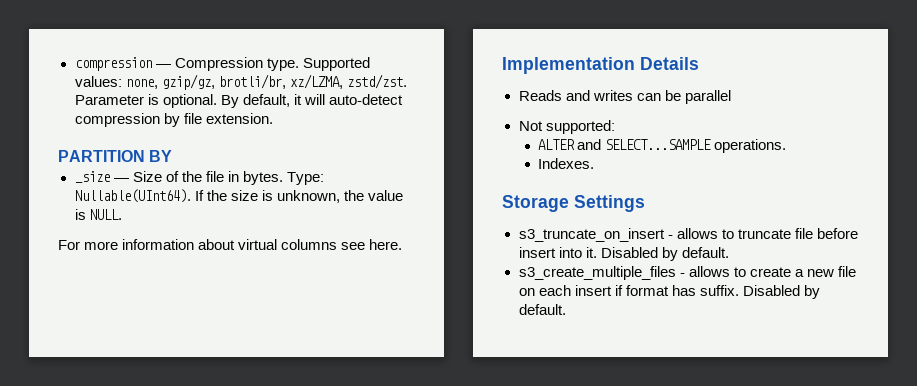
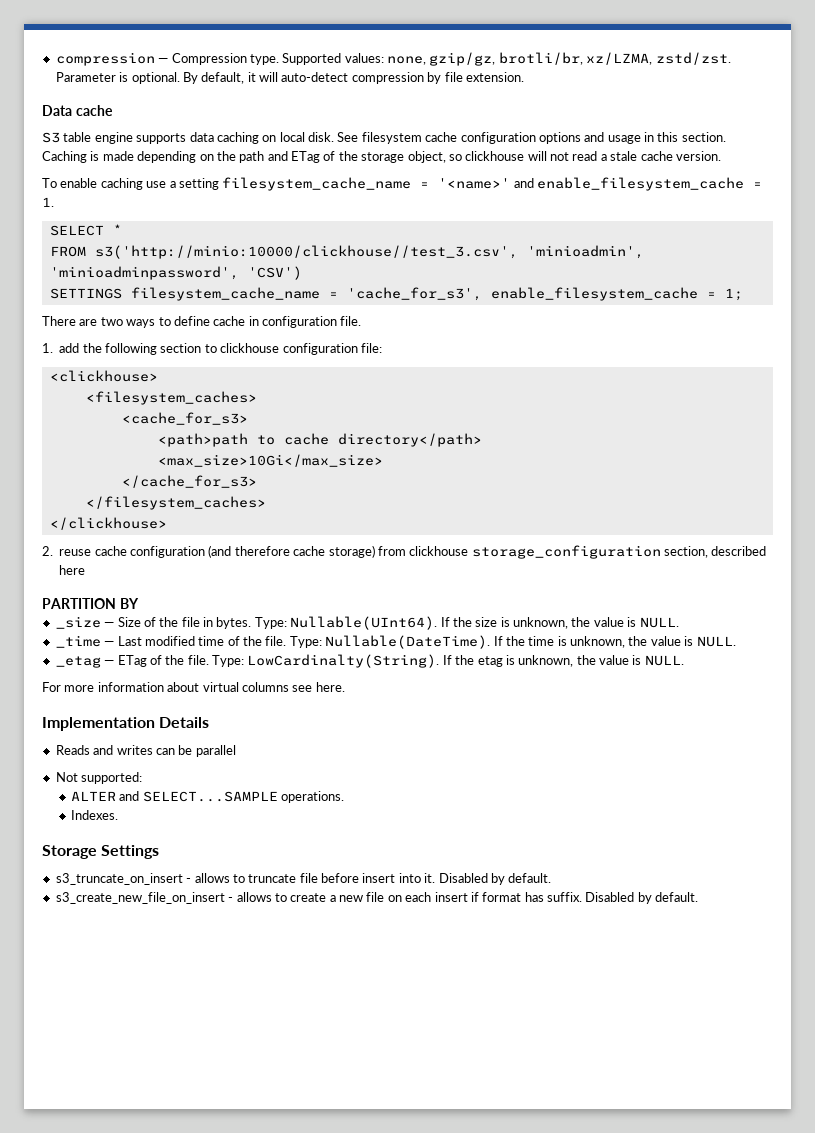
+ Data cache
+ S3 table engine supports data caching on local disk. See filesystem cache configuration options and usage in this section. Caching is made depending on the path and ETag of the storage object, so clickhouse will not read a stale cache version.
+ To enable caching use a setting filesystem_cache_name = '<name>' and enable_filesystem_cache = 1.
+ SELECT *
+ FROM s3('http://minio:10000/clickhouse//test_3.csv', 'minioadmin', 'minioadminpassword', 'CSV')
+ SETTINGS filesystem_cache_name = 'cache_for_s3', enable_filesystem_cache = 1;
+ There are two ways to define cache in configuration file.
+ 1. add the following section to clickhouse configuration file:
+ <clickhouse>
+ <filesystem_caches>
+ <cache_for_s3>
+ <path>path to cache directory</path>
+ <max_size>10Gi</max_size>
+ </cache_for_s3>
+ </filesystem_caches>
+ </clickhouse>
+ 2. reuse cache configuration (and therefore cache storage) from clickhouse storage_configuration section, described here
+ _time — Last modified time of the file. Type: Nullable(DateTime). If the time is unknown, the value is NULL.
+ _etag — ETag of the file. Type: LowCardinalty(String). If the etag is unknown, the value is NULL.
- s3_create_multiple_files - allows to create a new file on each insert if format has suffix.
+ s3_create_new_file_on_insert - allows to create a new file on each insert if format has suffix.

